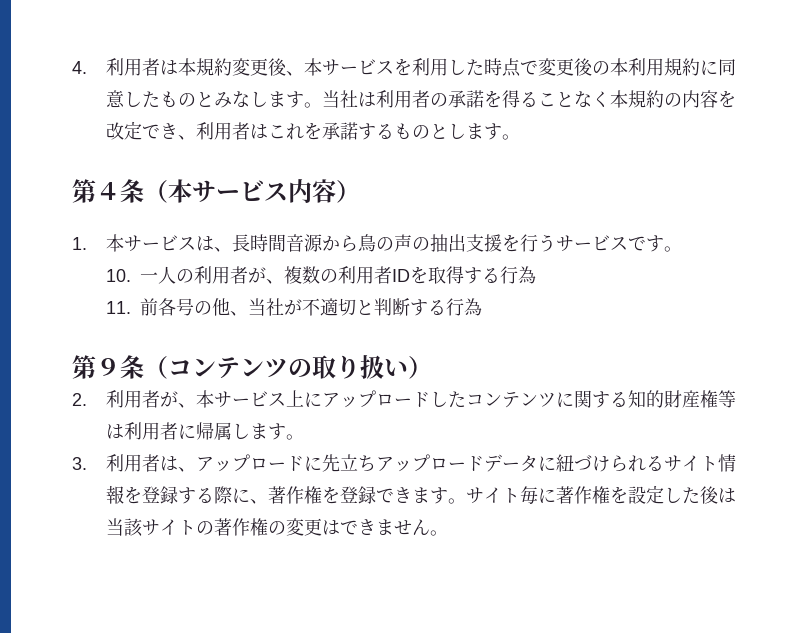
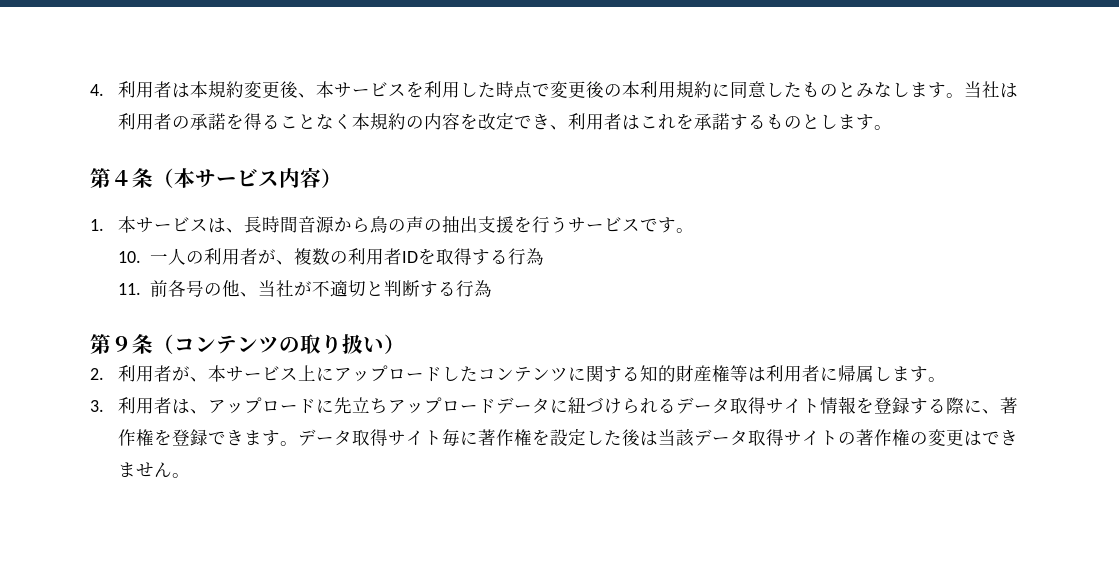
- 3.利用者は、アップロードに先立ちアップロードデータに紐づけられるサイト情報を登録する際に、著作権を登録できます。
+ 3.利用者は、アップロードに先立ちアップロードデータに紐づけられるデータ取得サイト情報を登録する際に、著作権を登録できます。
- サイト毎に著作権を設定した後は当該サイトの著作権の変更はできません。
+ データ取得サイト毎に著作権を設定した後は当該データ取得サイトの著作権の変更はできません。

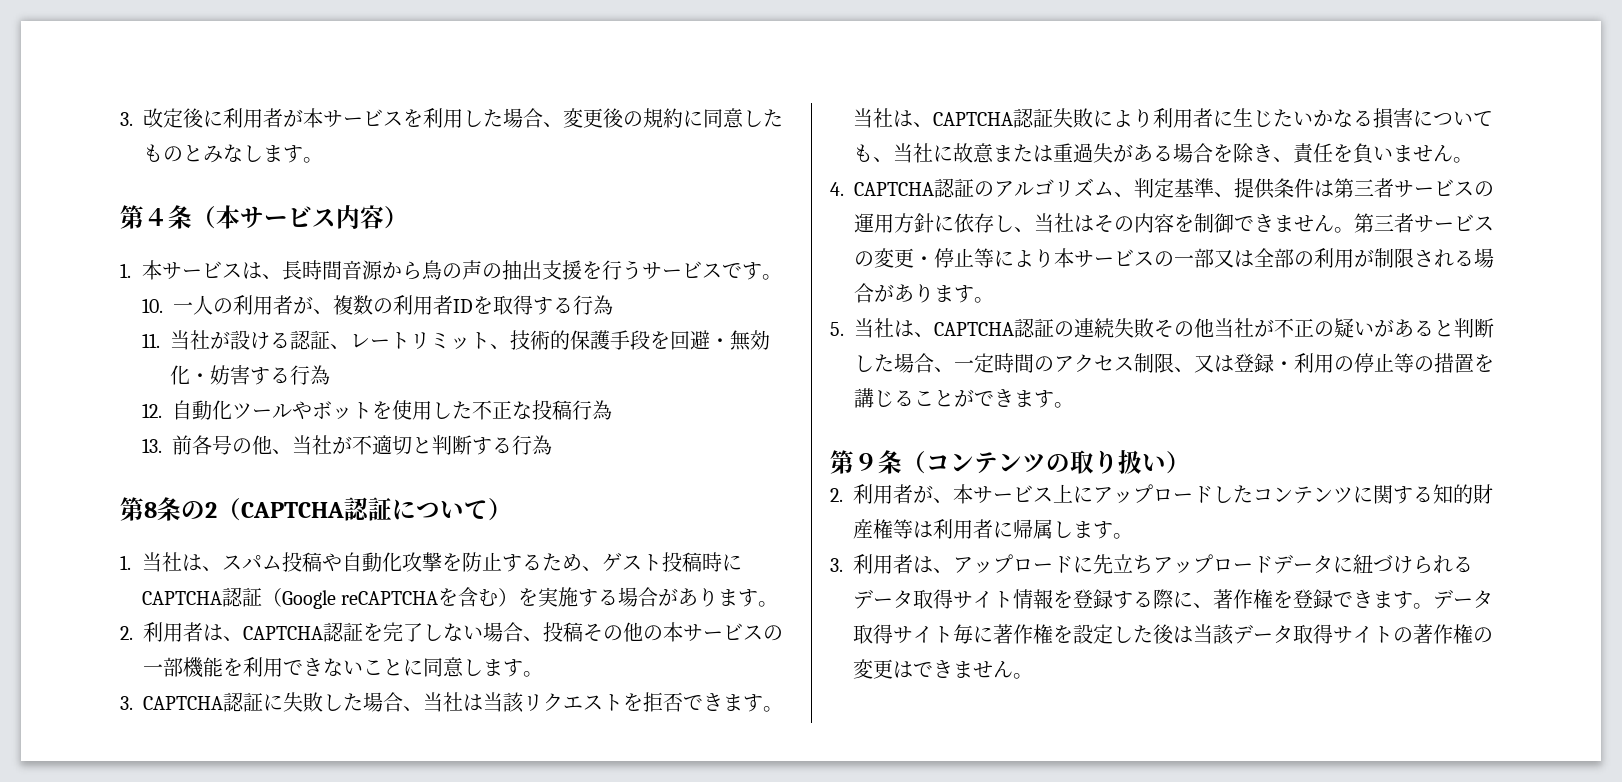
- 4.利用者は本規約変更後、本サービスを利用した時点で変更後の本利用規約に同意したものとみなします。当社は利用者の承諾を得ることなく本規約の内容を改定でき、利用者はこれを承諾するものとします。
+ 3.改定後に利用者が本サービスを利用した場合、変更後の規約に同意したものとみなします。
- 11.前各号の他、当社が不適切と判断する行為
+ 11.当社が設ける認証、レートリミット、技術的保護手段を回避・無効化・妨害する行為
+ 12.自動化ツールやボットを使用した不正な投稿行為
+ 13.前各号の他、当社が不適切と判断する行為
+ 第8条の2（CAPTCHA認証について）
+ 1.当社は、スパム投稿や自動化攻撃を防止するため、ゲスト投稿時にCAPTCHA認証（Google reCAPTCHAを含む）を実施する場合があります。
+ 2.利用者は、CAPTCHA認証を完了しない場合、投稿その他の本サービスの一部機能を利用できないことに同意します。
+ 3. CAPTCHA認証に失敗した場合、当社は当該リクエストを拒否できます。当社は、CAPTCHA認証失敗により利用者に生じたいかなる損害についても、当社に故意または重過失がある場合を除き、責任を負いません。
+ 4. CAPTCHA認証のアルゴリズム、判定基準、提供条件は第三者サービスの運用方針に依存し、当社はその内容を制御できません。第三者サービスの変更・停止等により本サービスの一部又は全部の利用が制限される場合があります。
+ 5.当社は、CAPTCHA認証の連続失敗その他当社が不正の疑いがあると判断した場合、一定時間のアクセス制限、又は登録・利用の停止等の措置を講じることができます。

